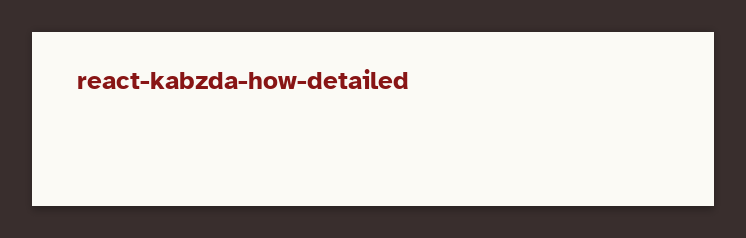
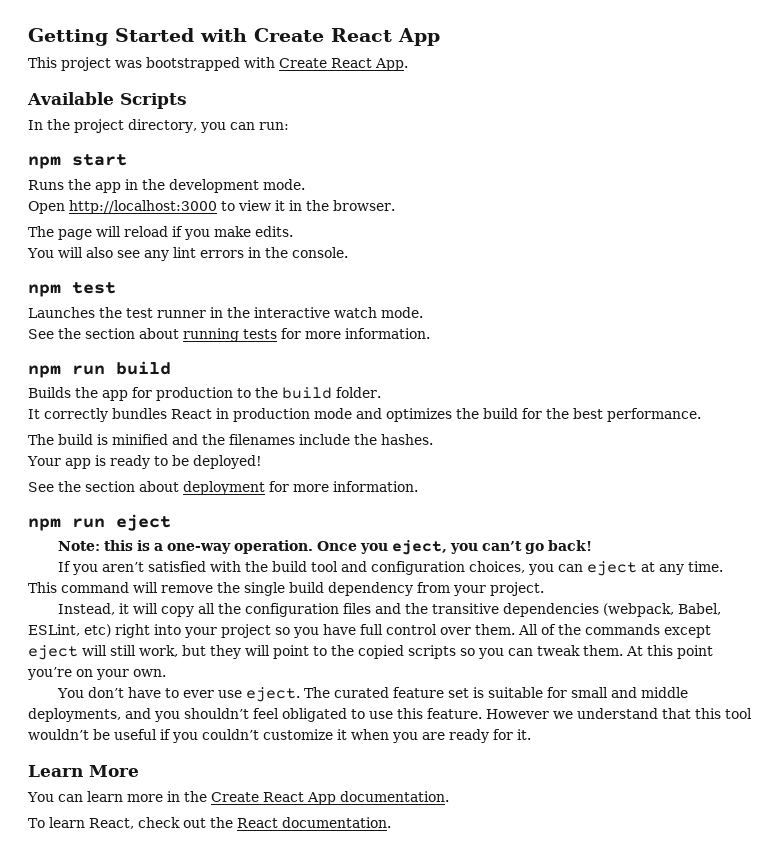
- react-kabzda-how-detailed
+ Getting Started with Create React App
+ This project was bootstrapped with Create React App.
+ Available Scripts
+ In the project directory, you can run:
+ npm start
+ Runs the app in the development mode.
+ Open http://localhost:3000 to view it in the browser.
+ The page will reload if you make edits.
+ You will also see any lint errors in the console.
+ npm test
+ Launches the test runner in the interactive watch mode.
+ See the section about running tests for more information.
+ npm run build
+ Builds the app for production to the build folder.
+ It correctly bundles React in production mode and optimizes the build for the best performance.
+ The build is minified and the filenames include the hashes.
+ Your app is ready to be deployed!
+ See the section about deployment for more information.
+ npm run eject
+ Note: this is a one-way operation. Once you eject, you can’t go back!
+ If you aren’t satisfied with the build tool and configuration choices, you can eject at any time. This command will remove the single build dependency from your project.
+ Instead, it will copy all the configuration files and the transitive dependencies (webpack, Babel, ESLint, etc) right into your project so you have full control over them. All of the commands except eject will still work, but they will point to the copied scripts so you can tweak them. At this point you’re on your own.
+ You don’t have to ever use eject. The curated feature set is suitable for small and middle deployments, and you shouldn’t feel obligated to use this feature. However we understand that this tool wouldn’t be useful if you couldn’t customize it when you are ready for it.
+ Learn More
+ You can learn more in the Create React App documentation.
+ To learn React, check out the React documentation.

